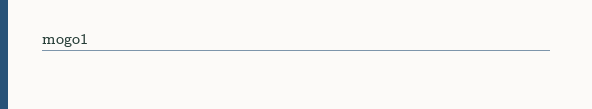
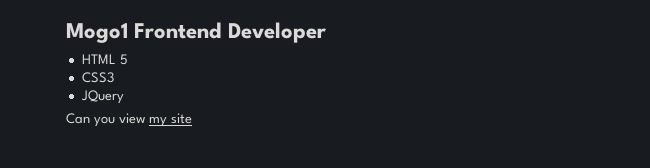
- mogo1
+ Mogo1 Frontend Developer
+ HTML 5
+ CSS3
+ JQuery
+ Can you view my site

